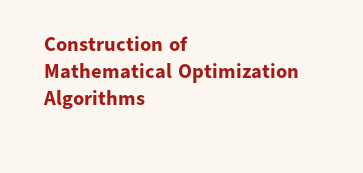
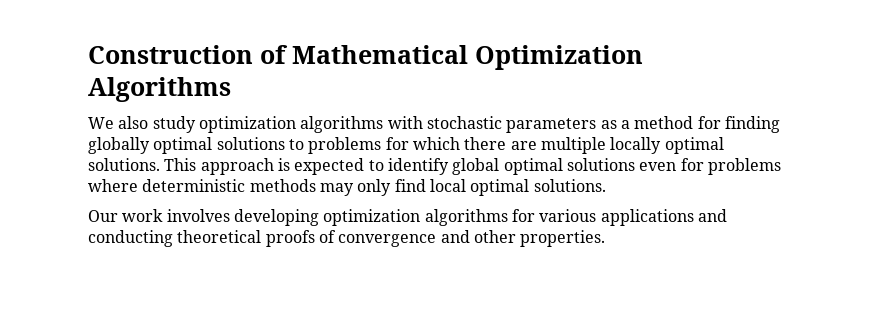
+ We also study optimization algorithms with stochastic parameters as a method for finding globally optimal solutions to problems for which there are multiple locally optimal solutions. This approach is expected to identify global optimal solutions even for problems where deterministic methods may only find local optimal solutions.
+ Our work involves developing optimization algorithms for various applications and conducting theoretical proofs of convergence and other properties.

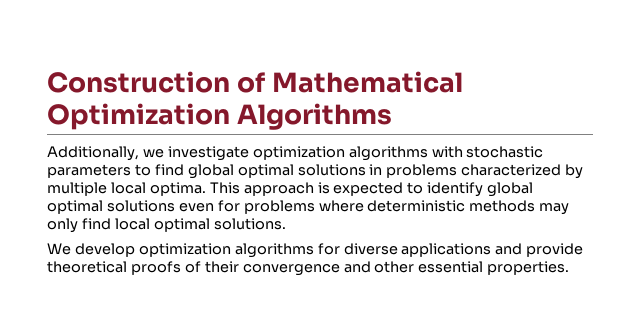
- We also study optimization algorithms with stochastic parameters as a method for finding globally optimal solutions to problems for which there are multiple locally optimal solutions.
+ Additionally, we investigate optimization algorithms with stochastic parameters to find global optimal solutions in problems characterized by multiple local optima.
- Our work involves developing optimization algorithms for various applications and conducting theoretical proofs of convergence and other properties.
+ We develop optimization algorithms for diverse applications and provide theoretical proofs of their convergence and other essential properties.

